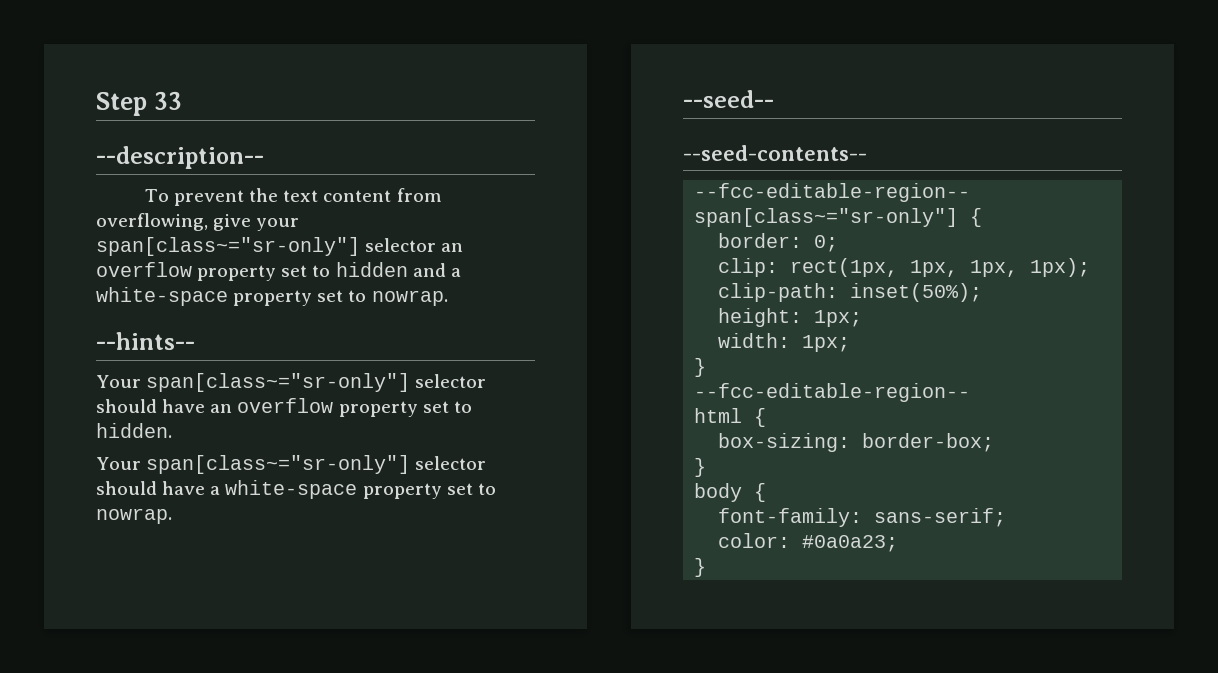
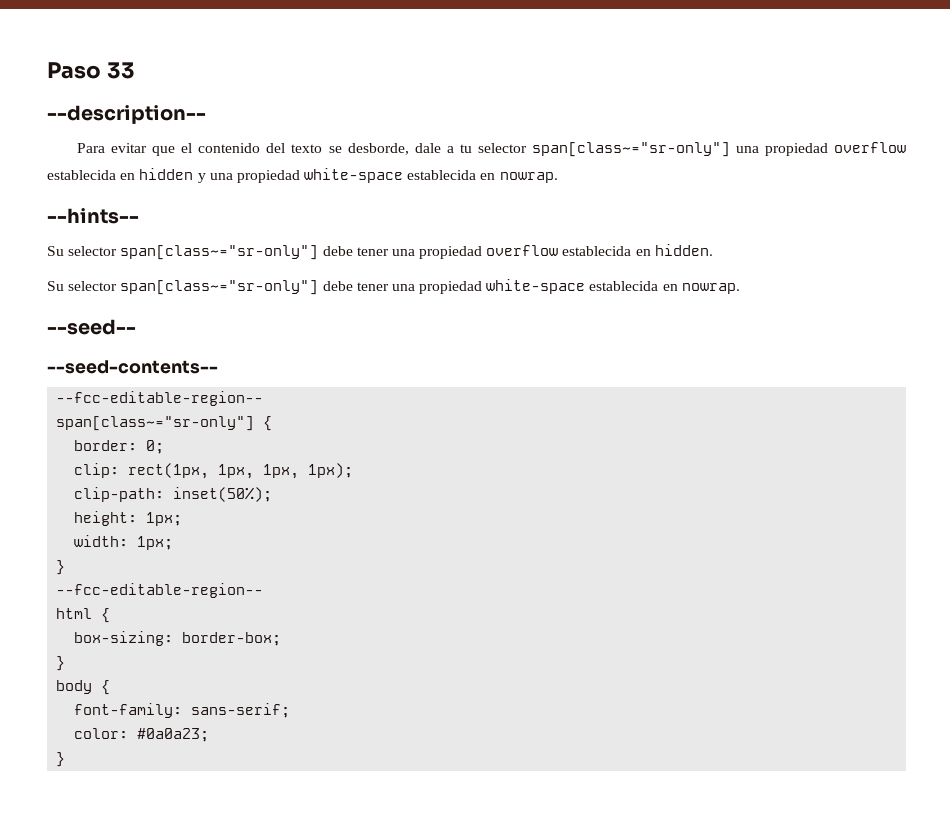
- Step 33
+ Paso 33
- To prevent the text content from overflowing, give your span[class~="sr-only"] selector an overflow property set to hidden and a white-space property set to nowrap.
+ Para evitar que el contenido del texto se desborde, dale a tu selector span[class~="sr-only"] una propiedad overflow establecida en hidden y una propiedad white-space establecida en nowrap.
  --hints--
- Your span[class~="sr-only"] selector should have an overflow property set to hidden.
- Your span[class~="sr-only"] selector should have a white-space property set to nowrap.
+ Su selector span[class~="sr-only"] debe tener una propiedad overflow establecida en hidden.
+ Su selector span[class~="sr-only"] debe tener una propiedad white-space establecida en nowrap.

